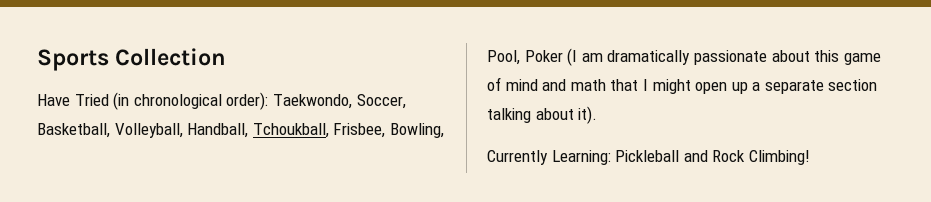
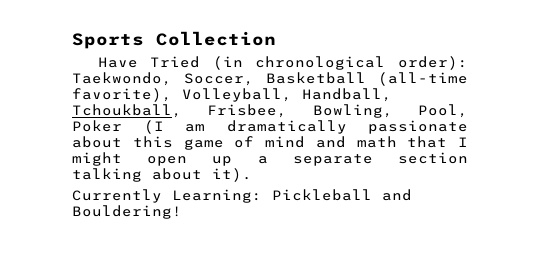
- Have Tried (in chronological order): Taekwondo, Soccer, Basketball, Volleyball, Handball, Tchoukball, Frisbee, Bowling, Pool, Poker (I am dramatically passionate about this game of mind and math that I might open up a separate section talking about it).
+ Have Tried (in chronological order): Taekwondo, Soccer, Basketball (all-time favorite), Volleyball, Handball, Tchoukball, Frisbee, Bowling, Pool, Poker (I am dramatically passionate about this game of mind and math that I might open up a separate section talking about it).
- Currently Learning: Pickleball and Rock Climbing!
+ Currently Learning: Pickleball and Bouldering!

